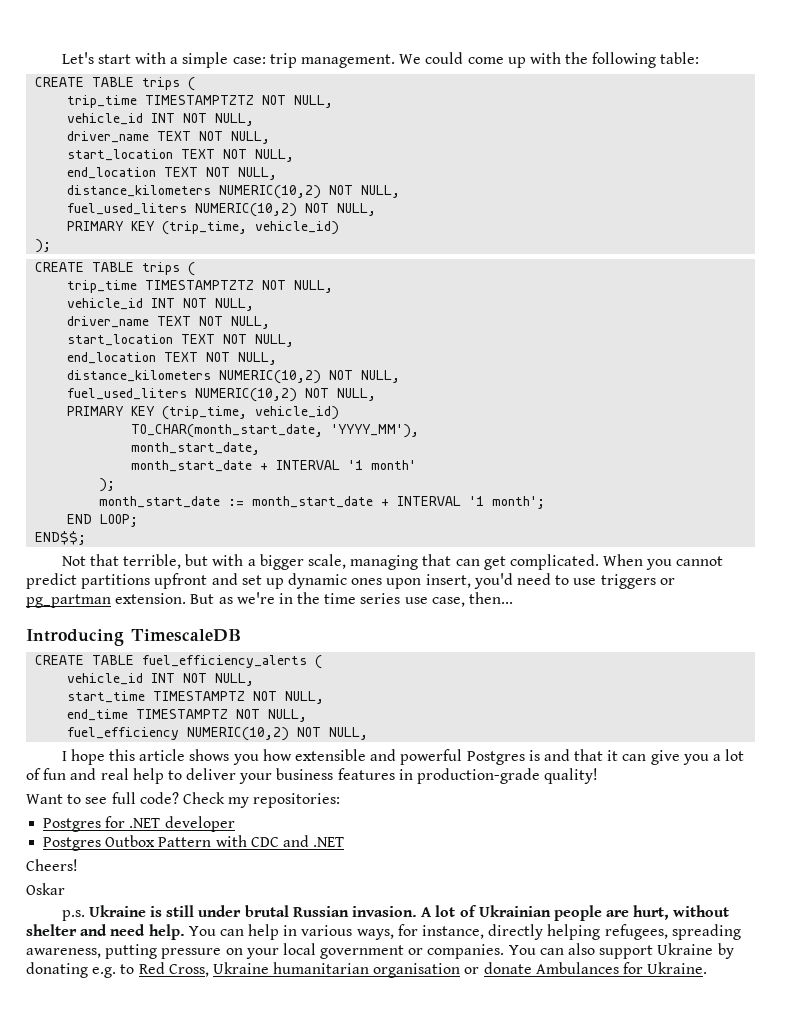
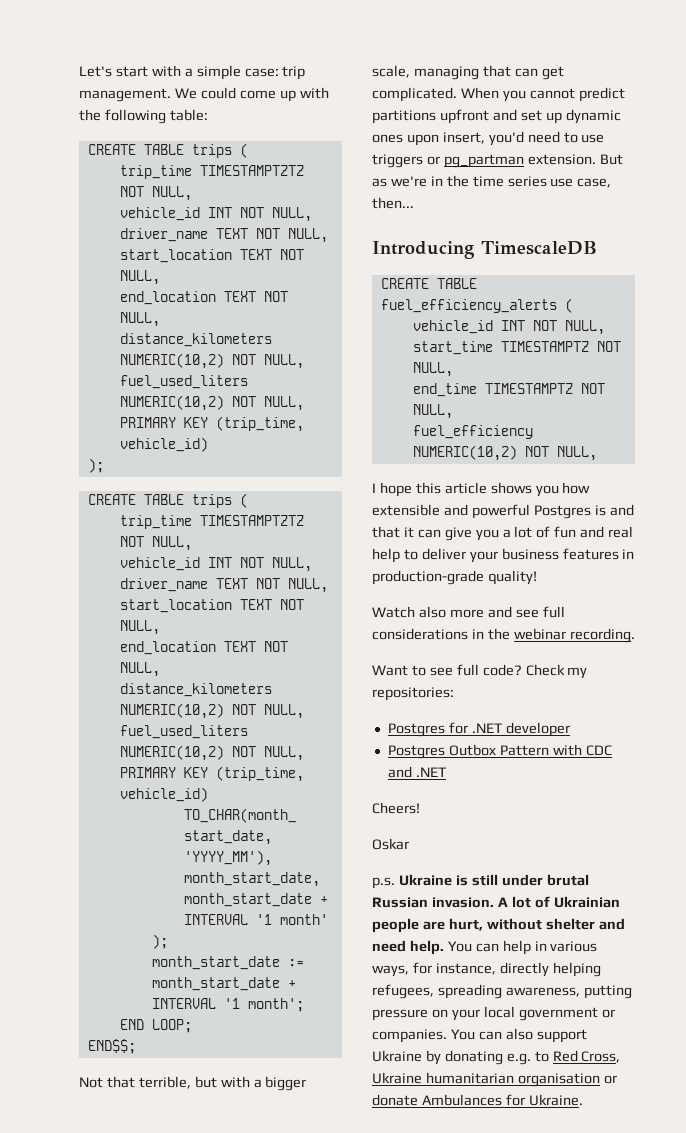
+ Watch also more and see full considerations in the webinar recording.

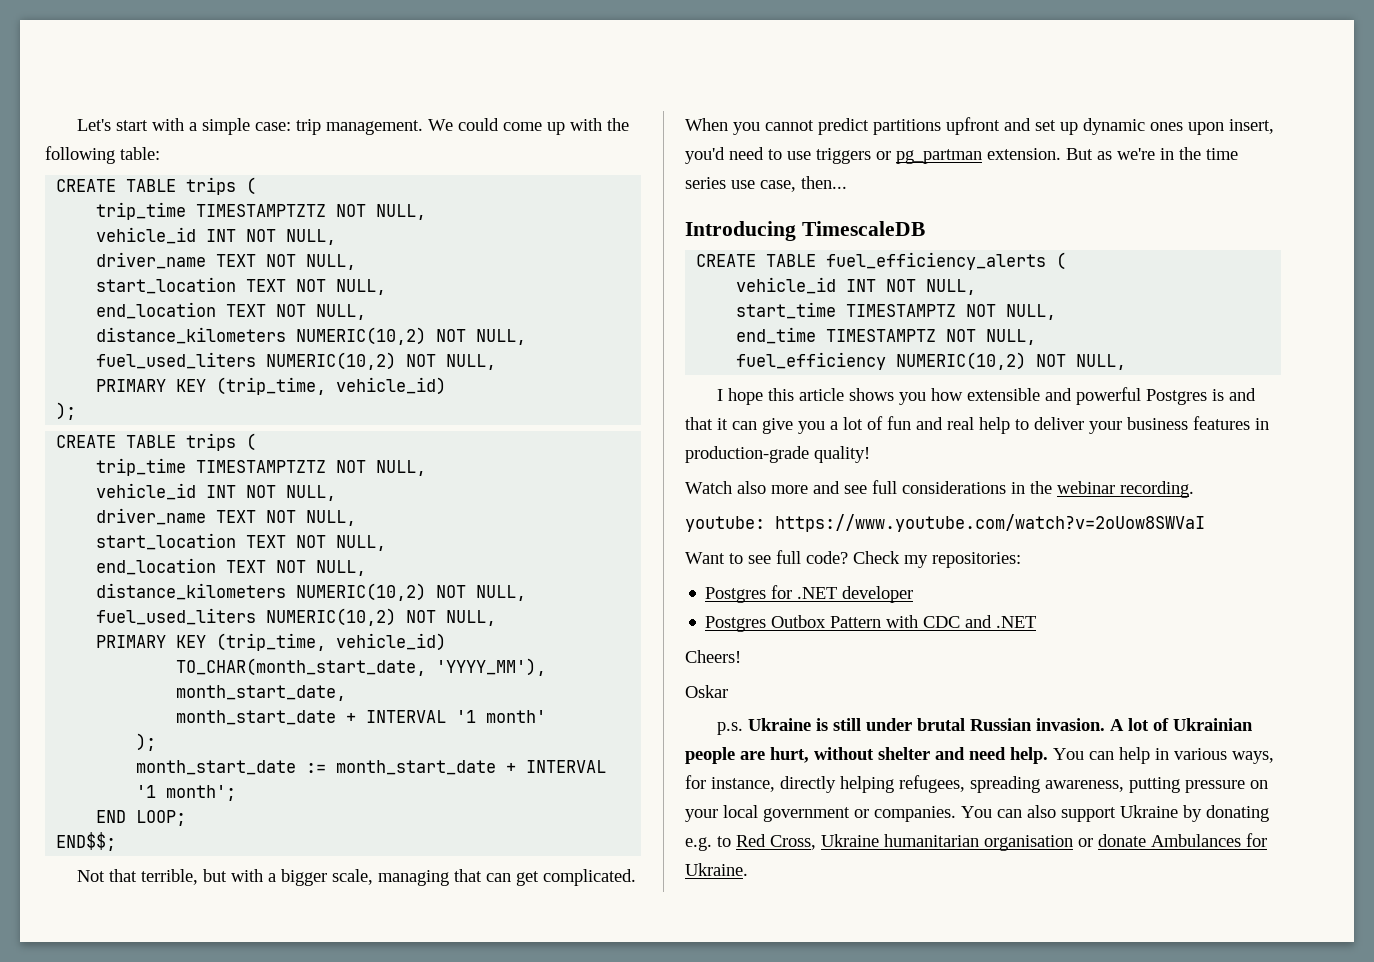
+ youtube: https://www.youtube.com/watch?v=2oUow8SWVaI

